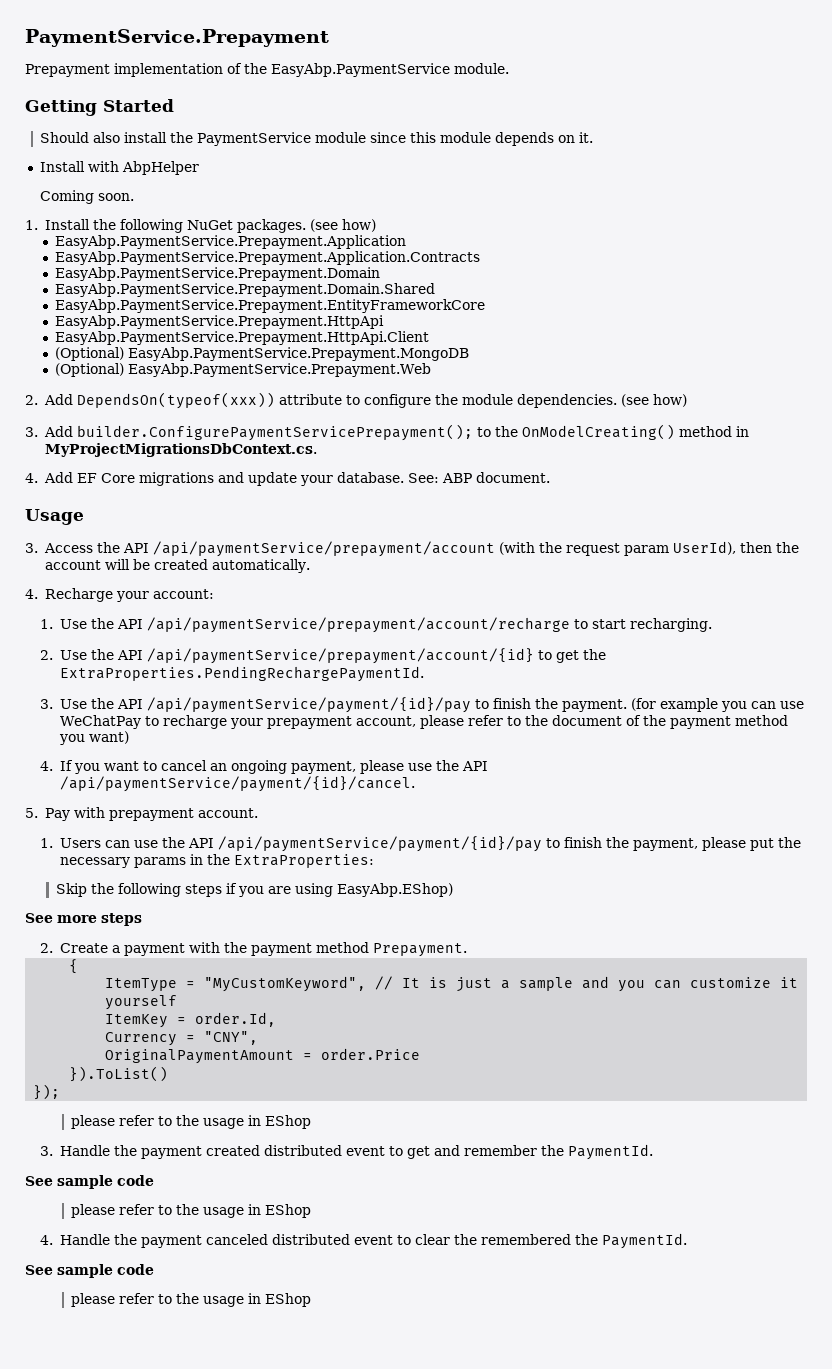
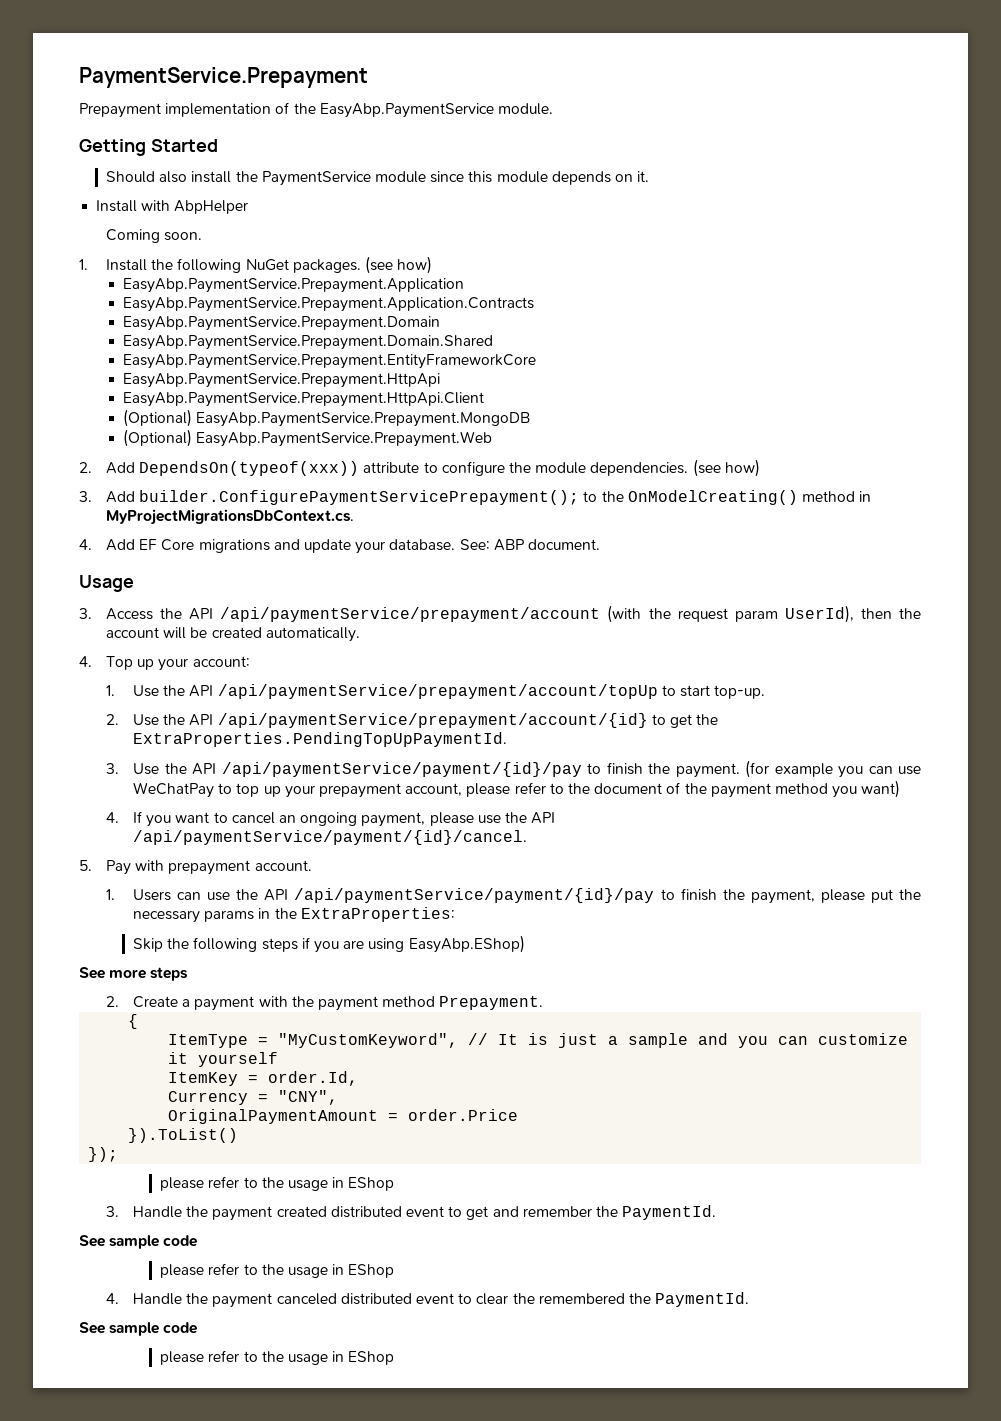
- 4. Recharge your account:
+ 4. Top up your account:
- 1. Use the API /api/paymentService/prepayment/account/recharge to start recharging.
+ 1. Use the API /api/paymentService/prepayment/account/topUp to start top-up.
- 2. Use the API /api/paymentService/prepayment/account/{id} to get the ExtraProperties.PendingRechargePaymentId.
+ 2. Use the API /api/paymentService/prepayment/account/{id} to get the ExtraProperties.PendingTopUpPaymentId.
- (for example you can use WeChatPay to recharge your prepayment account, please refer to the document of the payment method you want)
+ (for example you can use WeChatPay to top up your prepayment account, please refer to the document of the payment method you want)

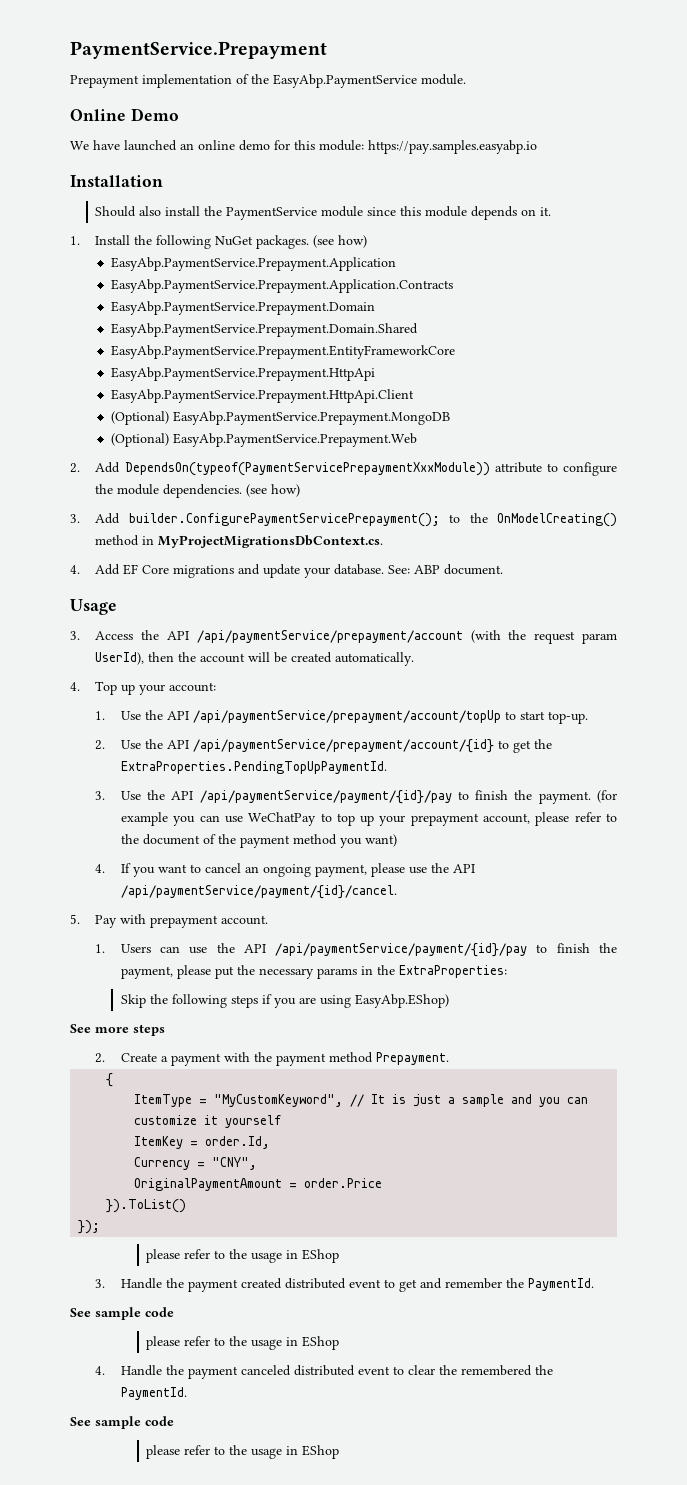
- Getting Started
+ Online Demo
+ We have launched an online demo for this module: https://pay.samples.easyabp.io
+ Installation
- Install with AbpHelper
- Coming soon.
- 2. Add DependsOn(typeof(xxx)) attribute to configure the module dependencies.
+ 2. Add DependsOn(typeof(PaymentServicePrepaymentXxxModule)) attribute to configure the module dependencies.

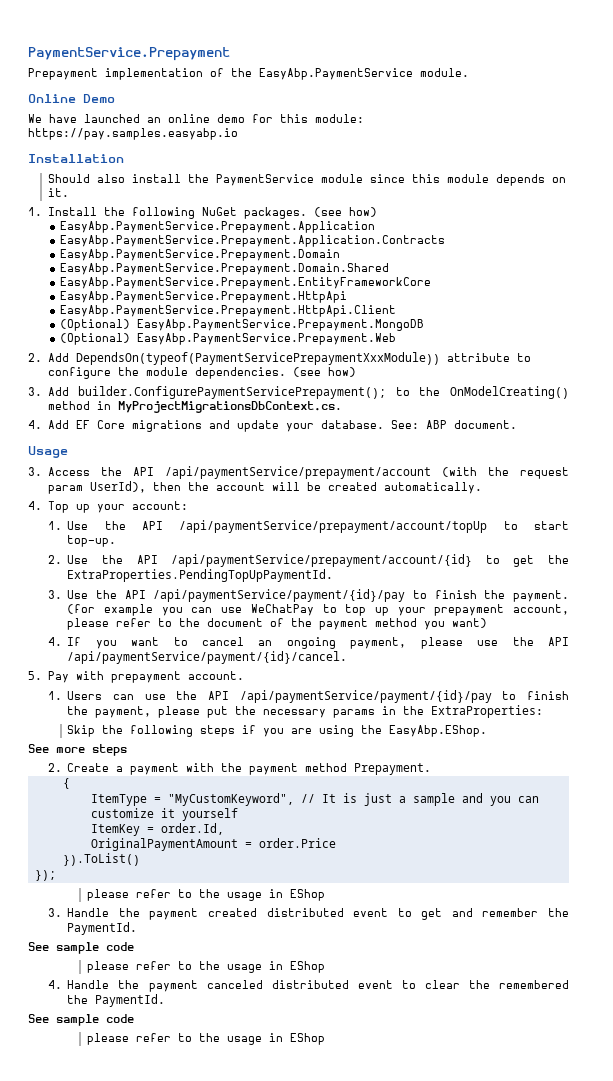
- Skip the following steps if you are using EasyAbp.EShop)
+ Skip the following steps if you are using the EasyAbp.EShop.
- Currency = "CNY",

